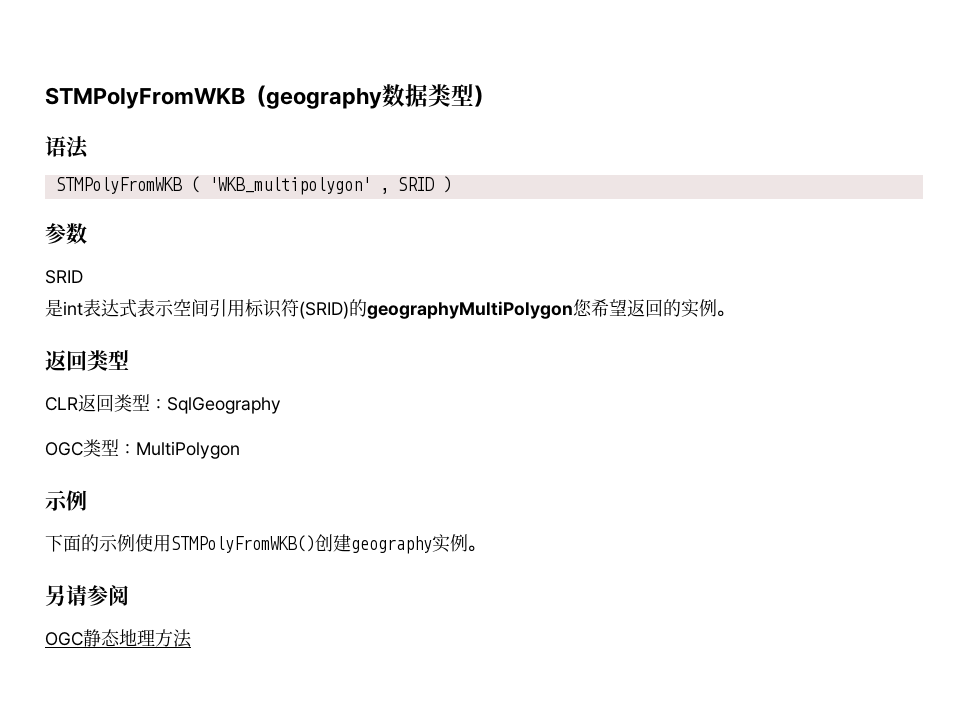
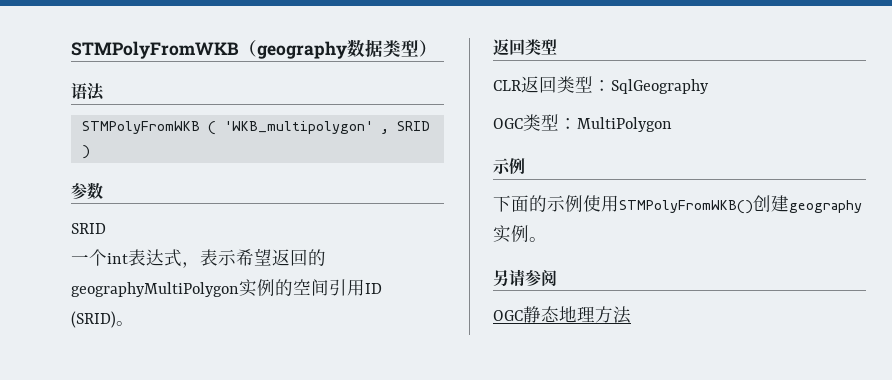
- 是int表达式表示空间引用标识符(SRID)的geographyMultiPolygon您希望返回的实例。
+ 一个int表达式，表示希望返回的geographyMultiPolygon实例的空间引用ID (SRID)。

